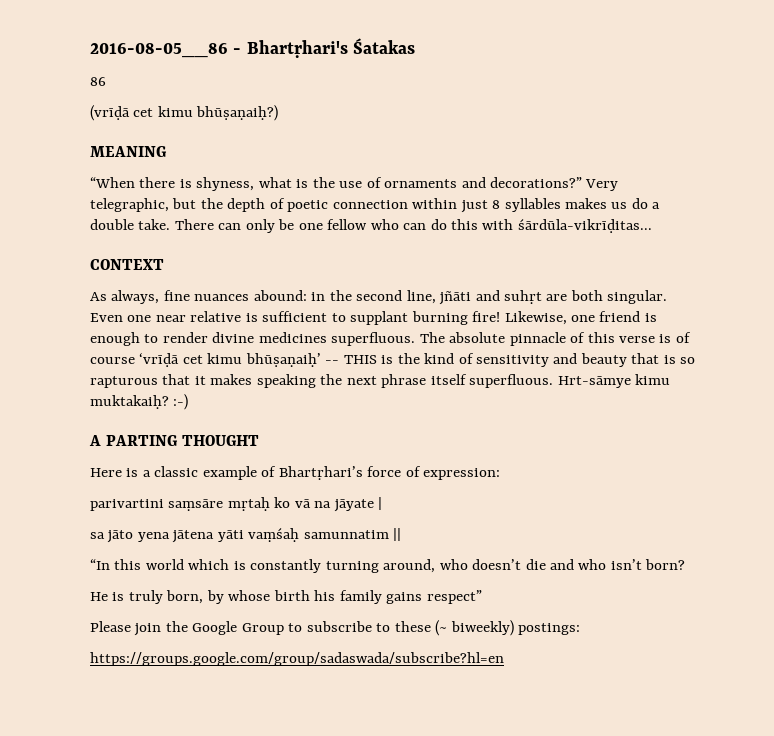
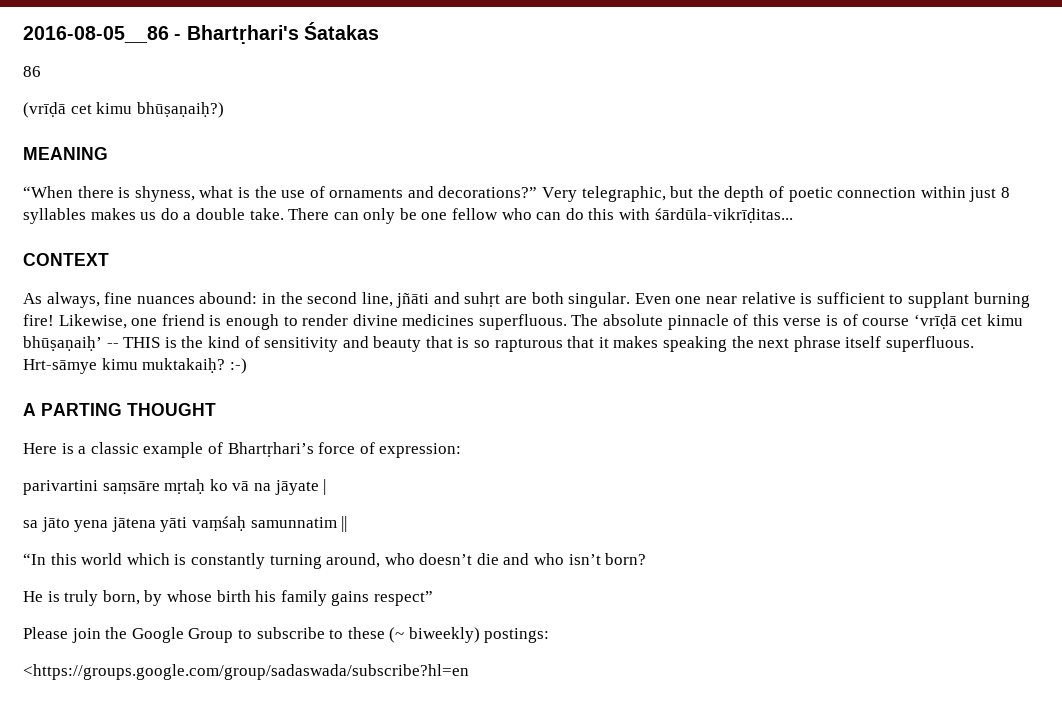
- https://groups.google.com/group/sadaswada/subscribe?hl=en
+ <https://groups.google.com/group/sadaswada/subscribe?hl=en

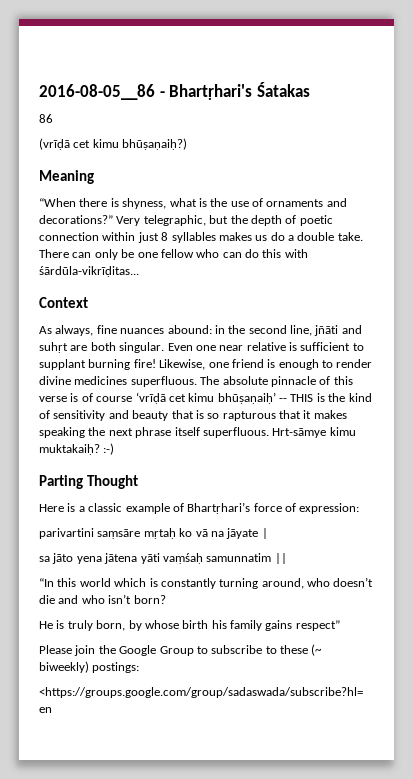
- MEANING
+ Meaning
- CONTEXT
+ Context
- A PARTING THOUGHT
+ Parting Thought

